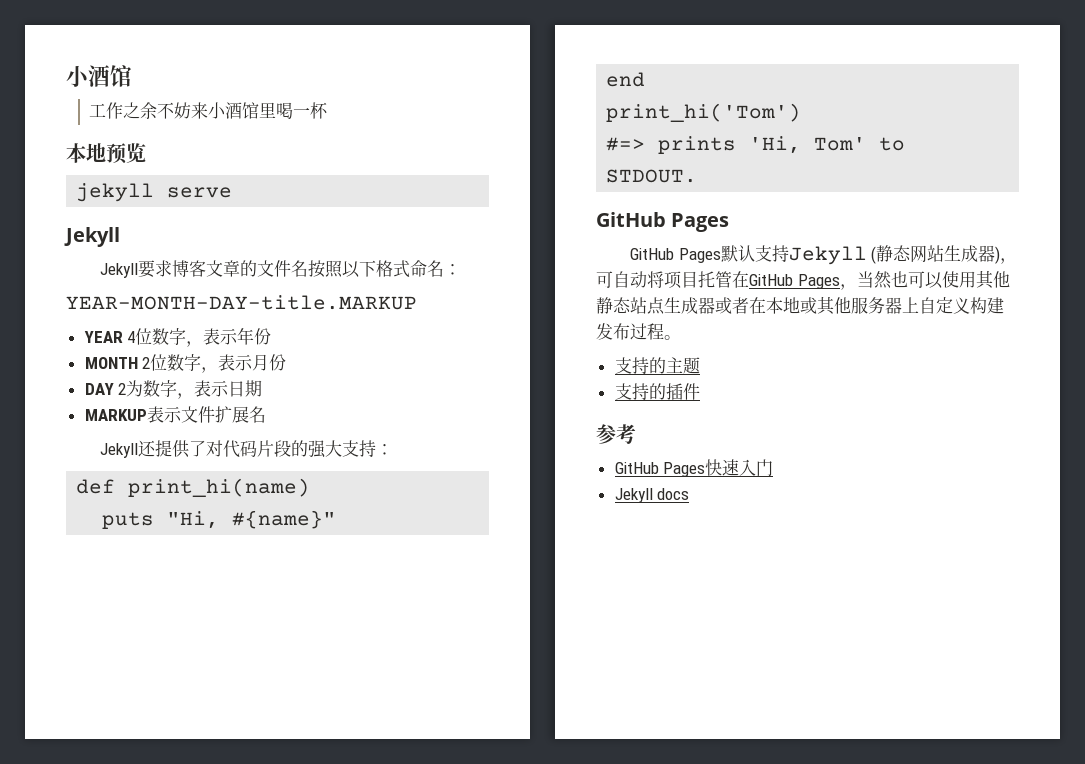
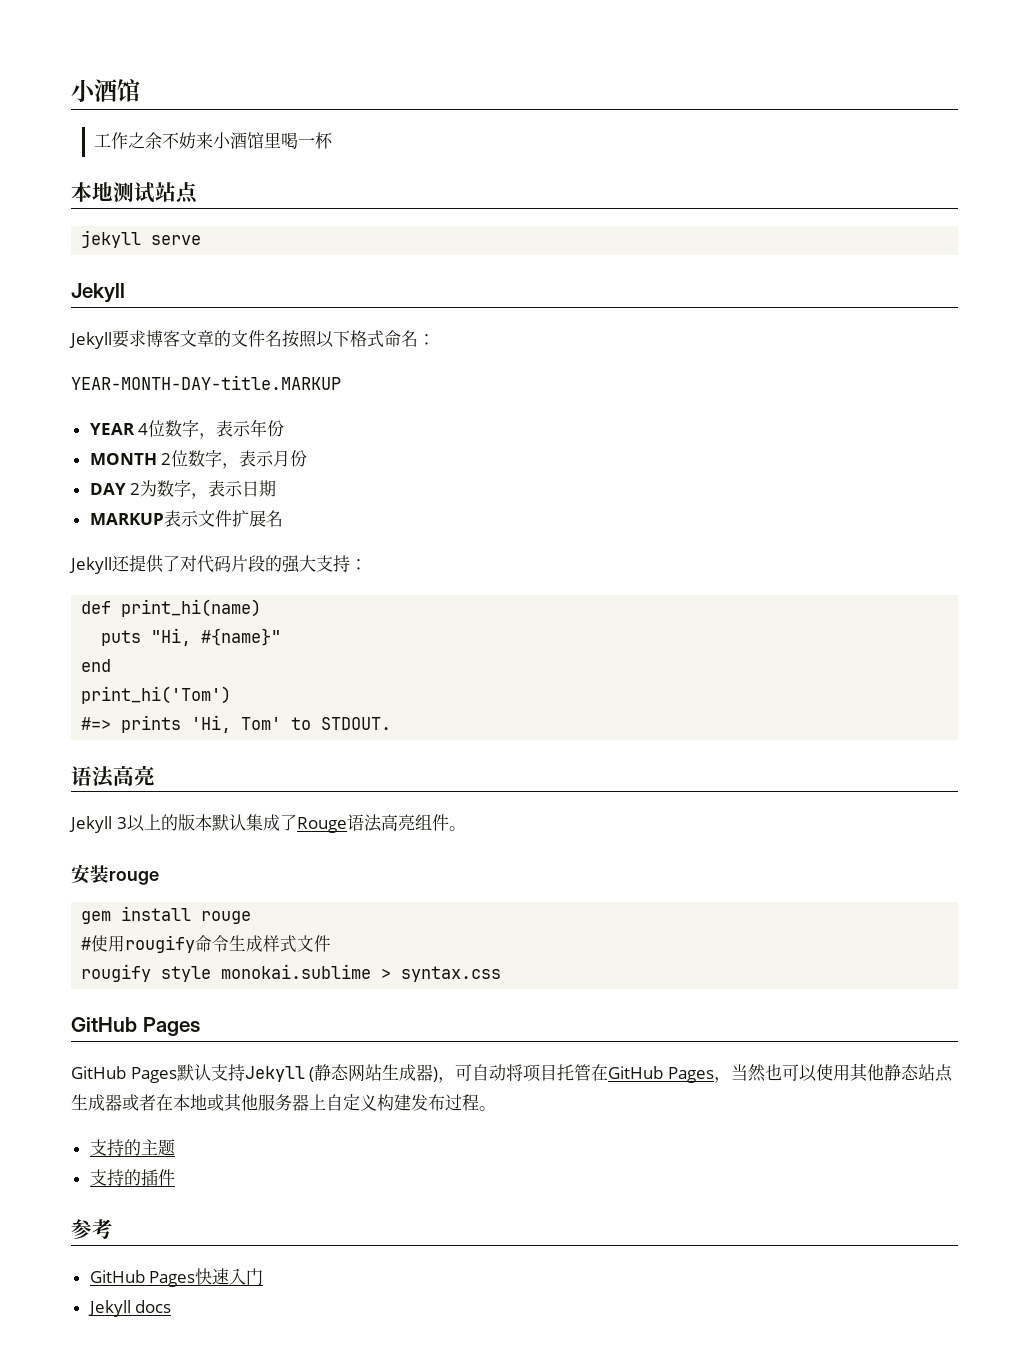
- 本地预览
+ 本地测试站点
  #=> prints 'Hi, Tom' to STDOUT.
+ 语法高亮
+ Jekyll 3以上的版本默认集成了Rouge语法高亮组件。
+ 安装rouge
+ gem install rouge
+ #使用rougify命令生成样式文件
+ rougify style monokai.sublime > syntax.css

